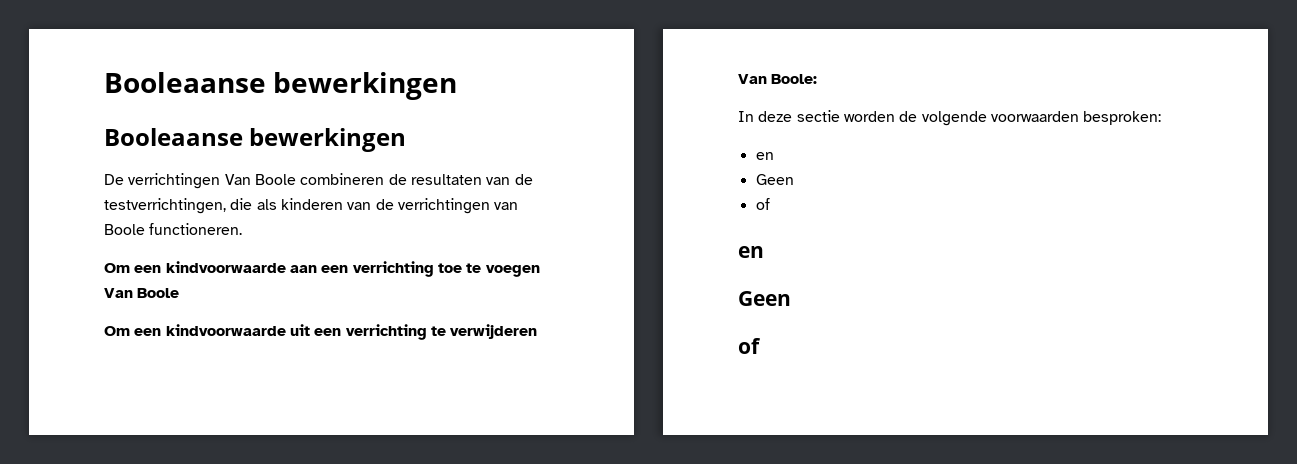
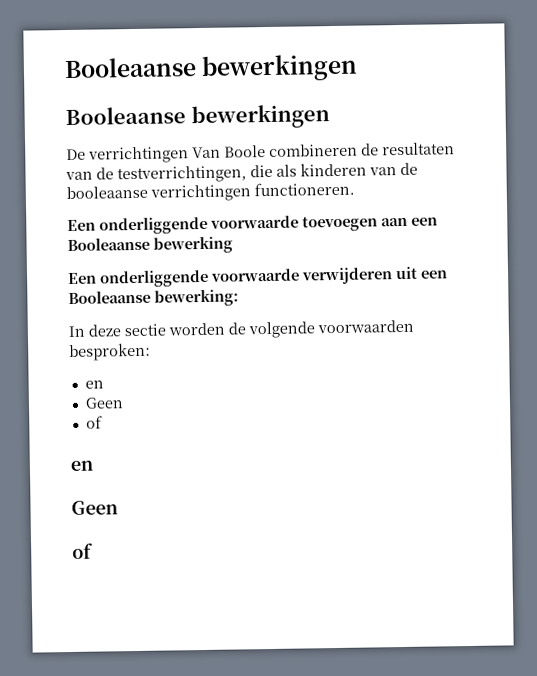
- De verrichtingen Van Boole combineren de resultaten van de testverrichtingen, die als kinderen van de verrichtingen van Boole functioneren.
- Om een kindvoorwaarde aan een verrichting toe te voegen Van Boole
- Om een kindvoorwaarde uit een verrichting te verwijderen Van Boole:
+ De verrichtingen Van Boole combineren de resultaten van de testverrichtingen, die als kinderen van de booleaanse verrichtingen functioneren.
+ Een onderliggende voorwaarde toevoegen aan een Booleaanse bewerking
+ Een onderliggende voorwaarde verwijderen uit een Booleaanse bewerking:

